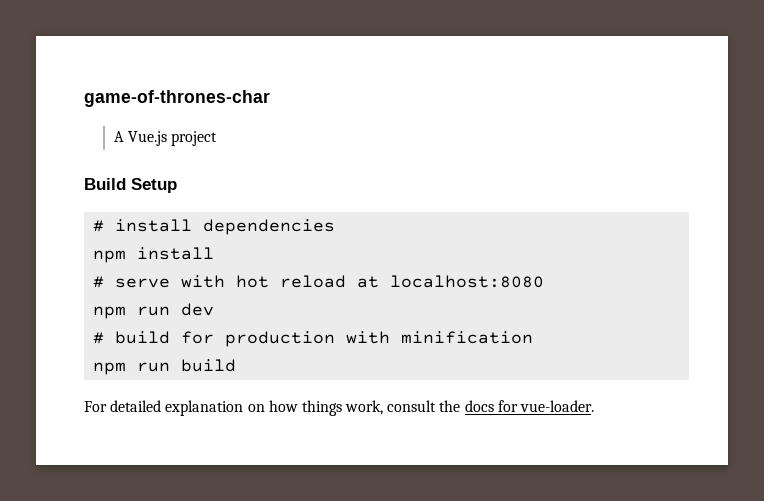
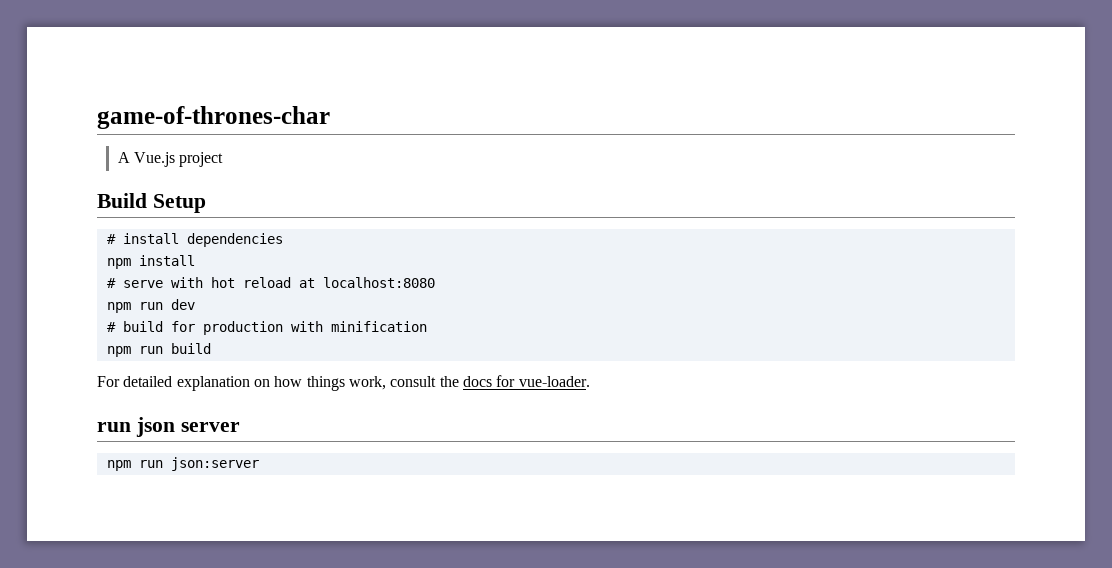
+ run json server
+ npm run json:server

